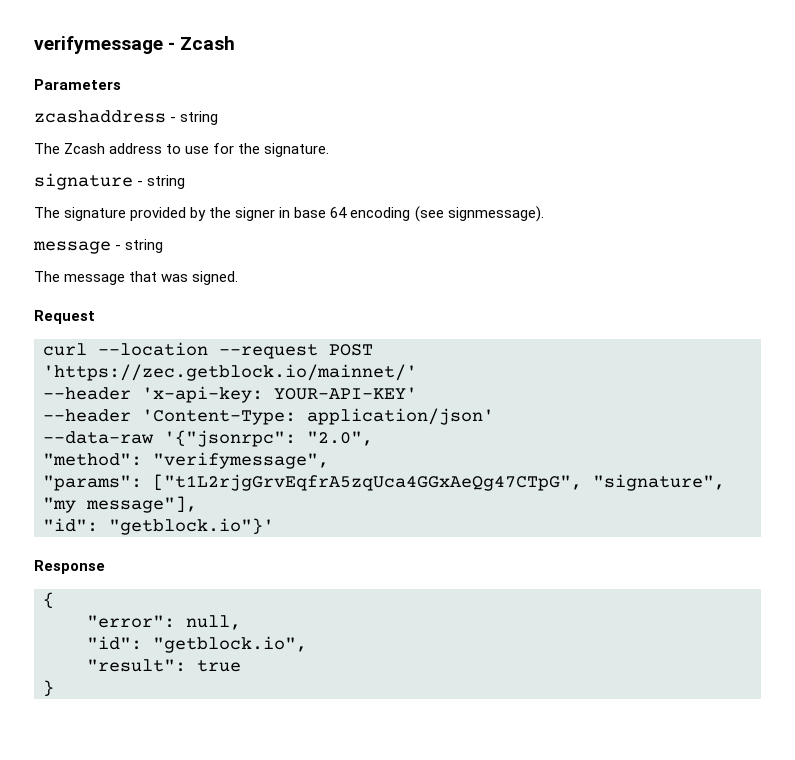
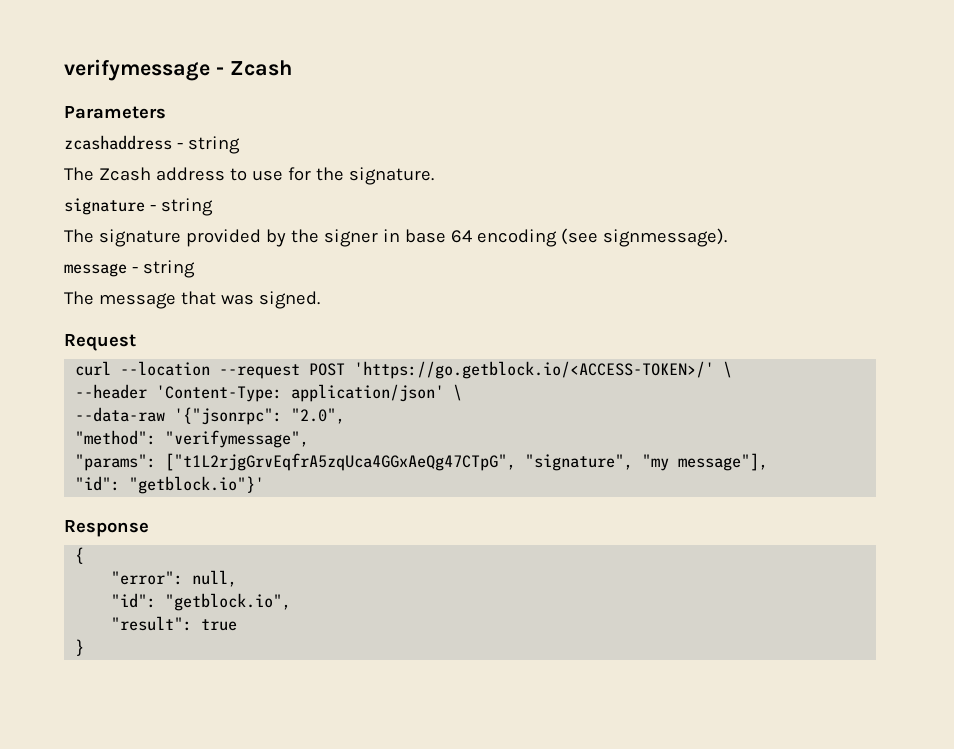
- curl --location --request POST 'https://zec.getblock.io/mainnet/'
- --header 'x-api-key: YOUR-API-KEY'
+ curl --location --request POST 'https://go.getblock.io/<ACCESS-TOKEN>/' \
- --header 'Content-Type: application/json'
+ --header 'Content-Type: application/json' \

